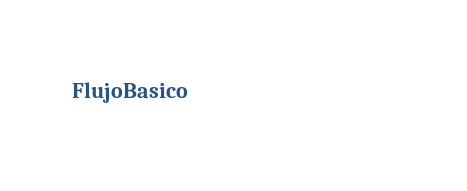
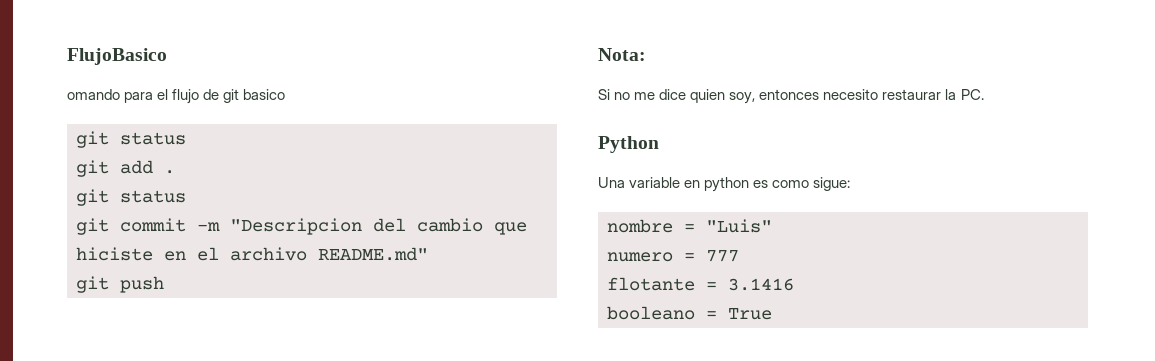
+ omando para el flujo de git basico
+ git status
+ git add .
+ git status
+ git commit -m "Descripcion del cambio que hiciste en el archivo README.md"
+ git push
+ Nota:
+ Si no me dice quien soy, entonces necesito restaurar la PC.
+ Python
+ Una variable en python es como sigue:
+ nombre = "Luis"
+ numero = 777
+ flotante = 3.1416
+ booleano = True

